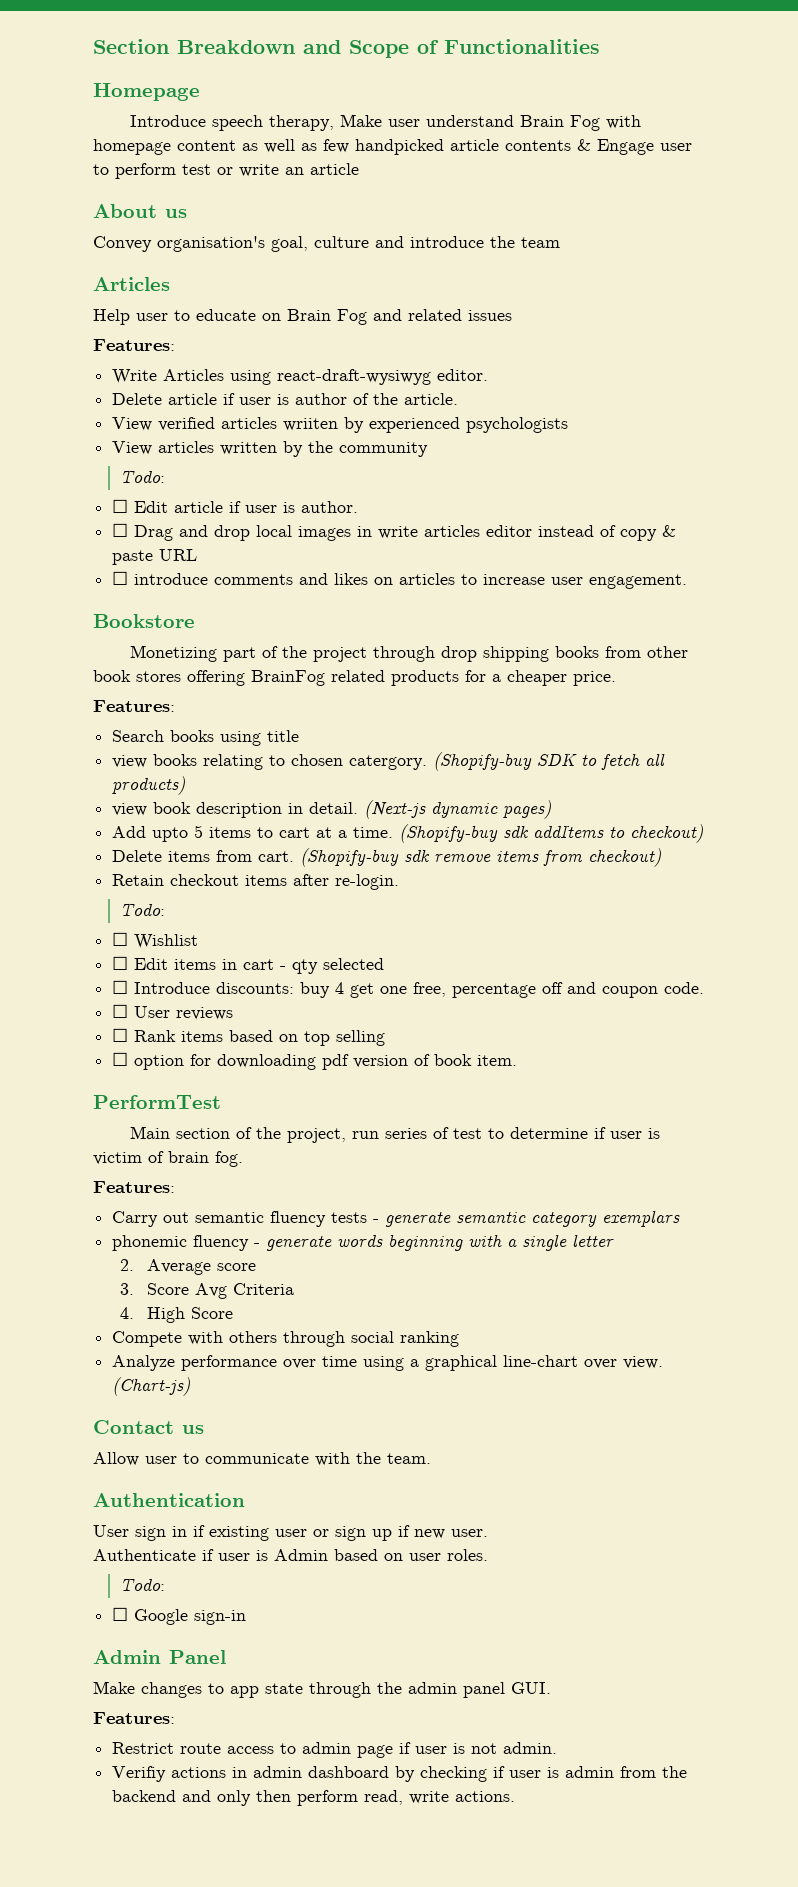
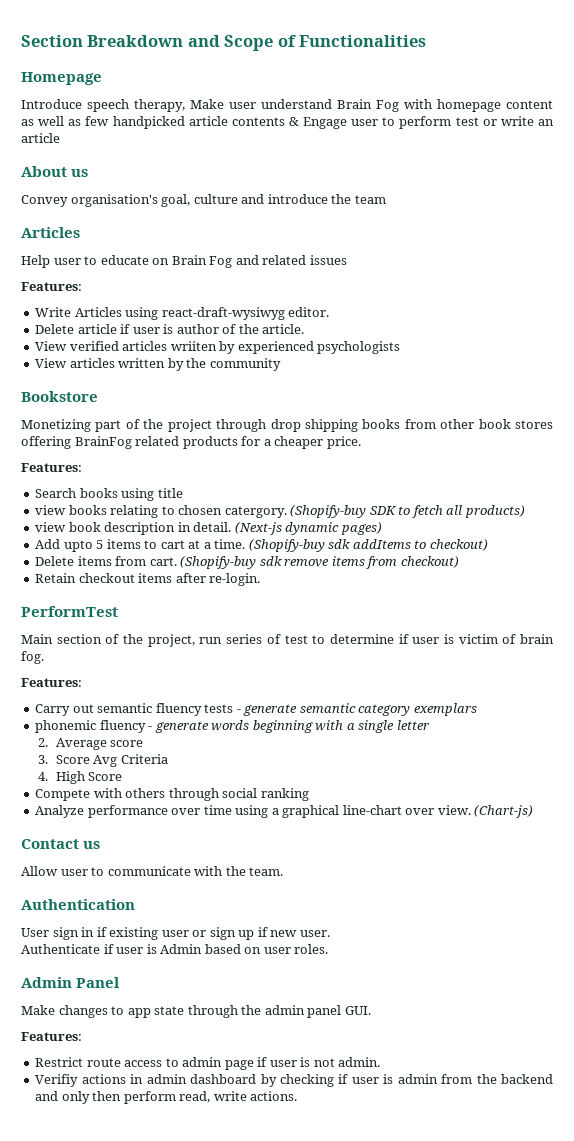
  View articles written by the community
- Todo:
- ☐ Edit article if user is author.
- ☐ Drag and drop local images in write articles editor instead of copy & paste URL
- ☐ introduce comments and likes on articles to increase user engagement.
  Retain checkout items after re-login.
- Todo:
- ☐ Wishlist
- ☐ Edit items in cart - qty selected
- ☐ Introduce discounts: buy 4 get one free, percentage off and coupon code.
- ☐ User reviews
- ☐ Rank items based on top selling
- ☐ option for downloading pdf version of book item.
  Authenticate if user is Admin based on user roles.
- Todo:
- ☐ Google sign-in

